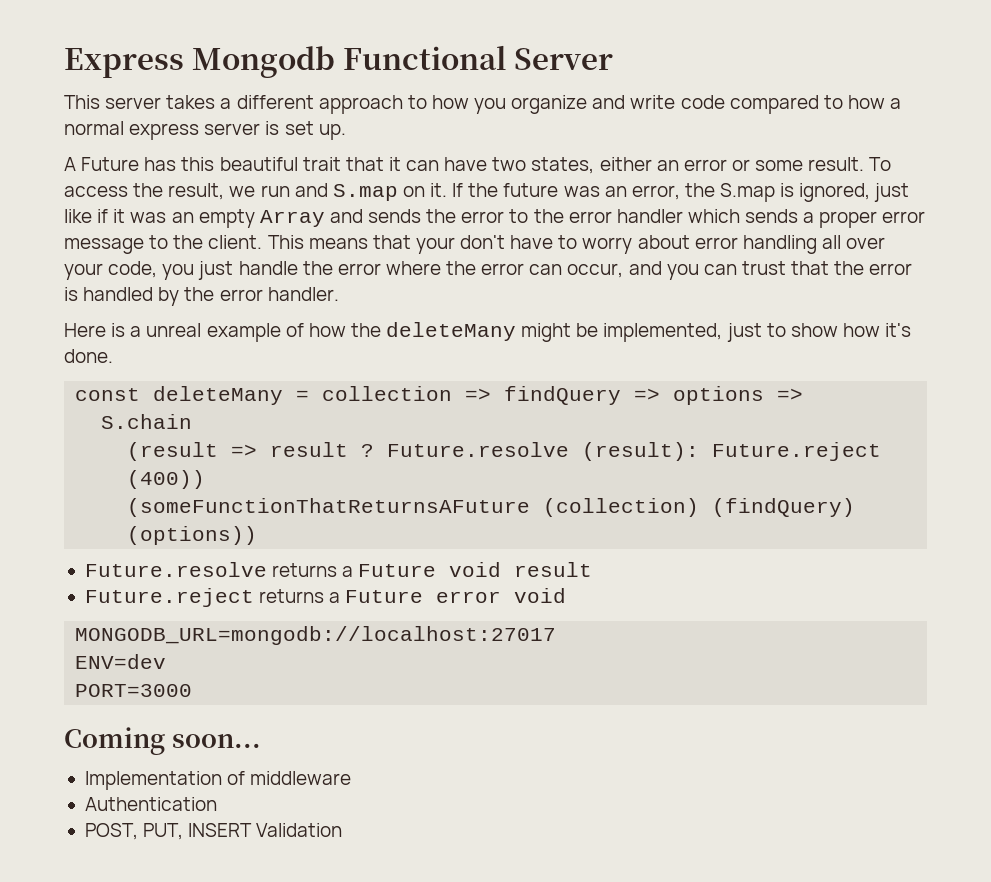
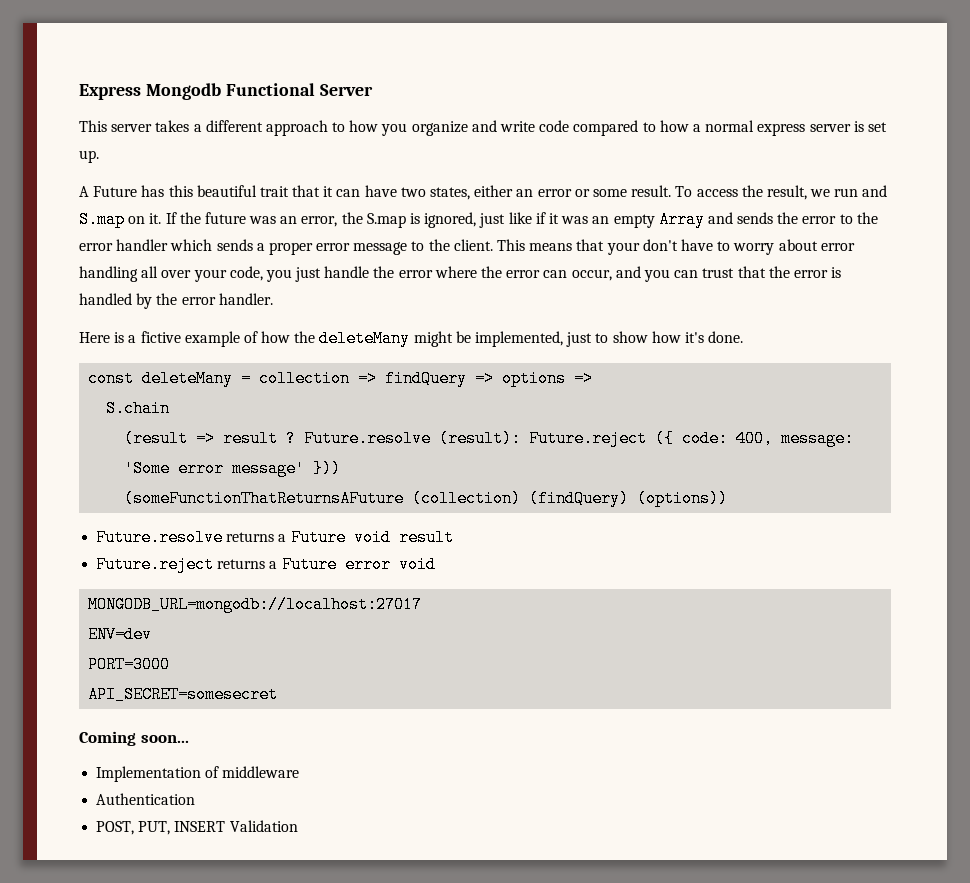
- Here is a unreal example of how the deleteMany might be implemented, just to show how it's done.
+ Here is a fictive example of how the deleteMany might be implemented, just to show how it's done.
- Future.resolve (result): Future.reject (400))
+ Future.resolve (result): Future.reject ({ code: 400, message: 'Some error message' }))
+ API_SECRET=somesecret

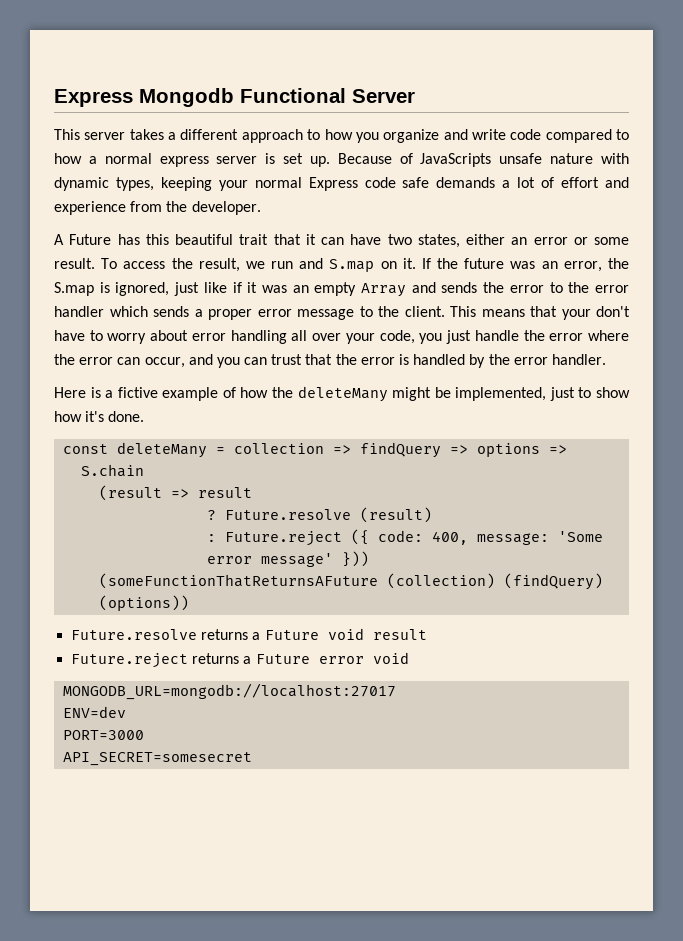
+ Because of JavaScripts unsafe nature with dynamic types, keeping your normal Express code safe demands a lot of effort and experience from the developer.
- (result => result ?
+ (result => result
+ ?
- Future.resolve (result): Future.reject ({ code: 400, message: 'Some error message' }))
+ Future.resolve (result)
+ : Future.reject ({ code: 400, message: 'Some error message' }))
- Coming soon...
- Implementation of middleware
- Authentication
- POST, PUT, INSERT Validation

